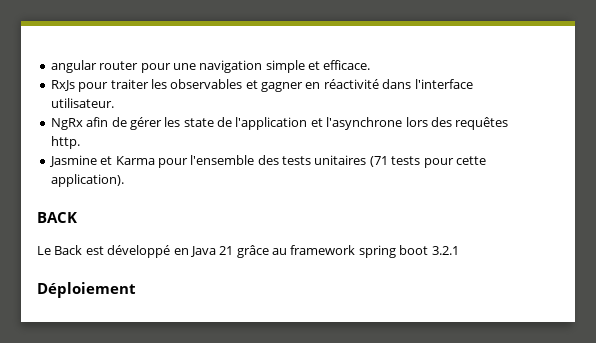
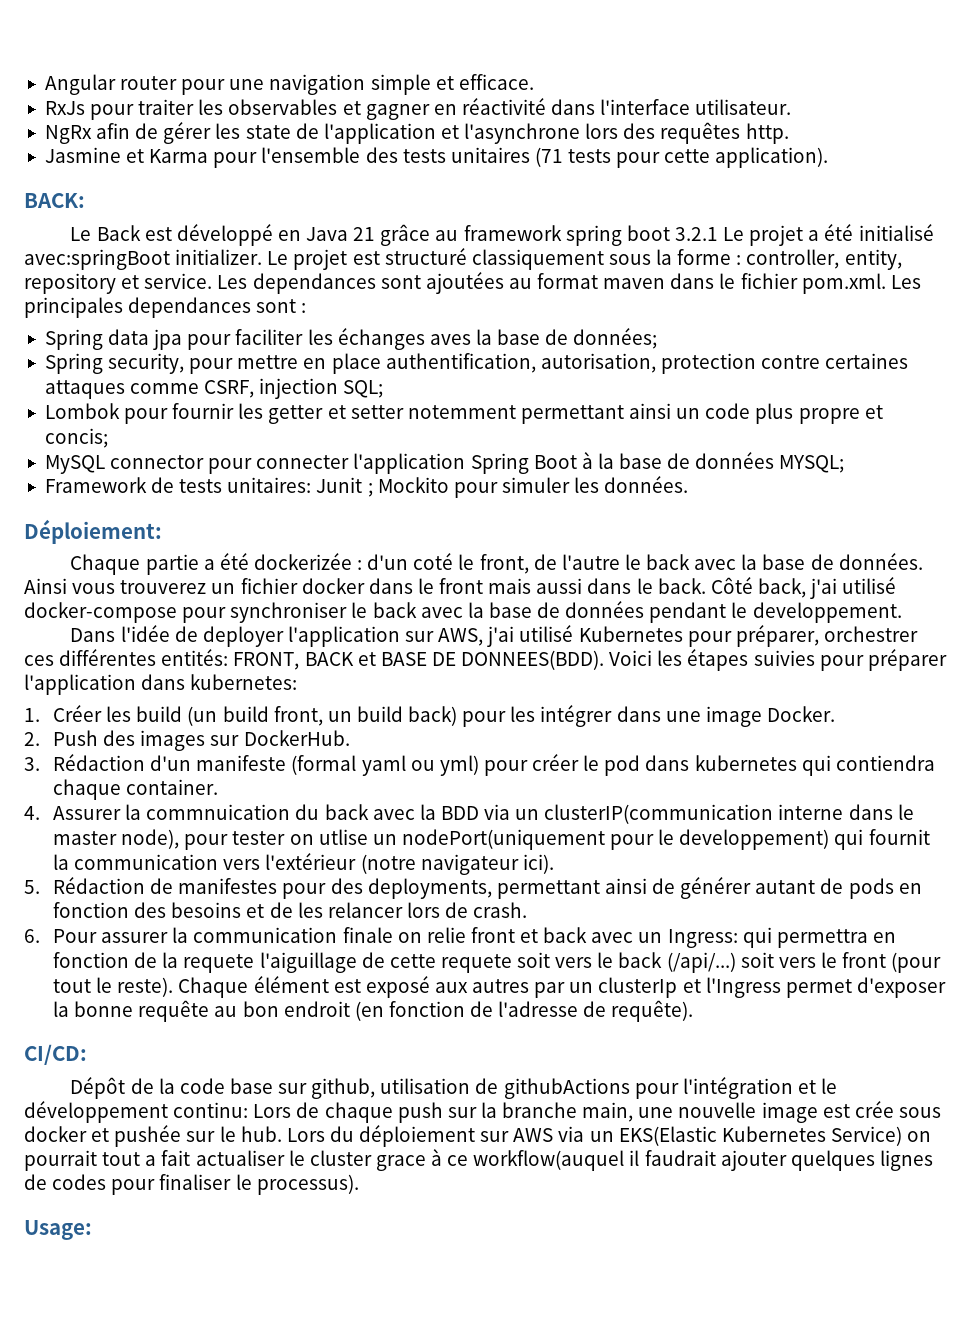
- angular router pour une navigation simple et efficace.
+ Angular router pour une navigation simple et efficace.
- BACK
+ BACK:
- Le Back est développé en Java 21 grâce au framework spring boot 3.2.1
- Déploiement
+ Le Back est développé en Java 21 grâce au framework spring boot 3.2.1 Le projet a été initialisé avec:springBoot initializer. Le projet est structuré classiquement sous la forme : controller, entity, repository et service. Les dependances sont ajoutées au format maven dans le fichier pom.xml. Les principales dependances sont :
+ Spring data jpa pour faciliter les échanges aves la base de données;
+ Spring security, pour mettre en place authentification, autorisation, protection contre certaines attaques comme CSRF, injection SQL;
+ Lombok pour fournir les getter et setter notemment permettant ainsi un code plus propre et concis;
+ MySQL connector pour connecter l'application Spring Boot à la base de données MYSQL;
+ Framework de tests unitaires: Junit ; Mockito pour simuler les données.
+ Déploiement:
+ Chaque partie a été dockerizée : d'un coté le front, de l'autre le back avec la base de données. Ainsi vous trouverez un fichier docker dans le front mais aussi dans le back. Côté back, j'ai utilisé docker-compose pour synchroniser le back avec la base de données pendant le developpement.
+ Dans l'idée de deployer l'application sur AWS, j'ai utilisé Kubernetes pour préparer, orchestrer ces différentes entités: FRONT, BACK et BASE DE DONNEES(BDD). Voici les étapes suivies pour préparer l'application dans kubernetes:
+ 1. Créer les build (un build front, un build back) pour les intégrer dans une image Docker.
+ 2. Push des images sur DockerHub.
+ 3. Rédaction d'un manifeste (formal yaml ou yml) pour créer le pod dans kubernetes qui contiendra chaque container.
+ 4. Assurer la commnuication du back avec la BDD via un clusterIP(communication interne dans le master node), pour tester on utlise un nodePort(uniquement pour le developpement) qui fournit la communication vers l'extérieur (notre navigateur ici).
+ 5. Rédaction de manifestes pour des deployments, permettant ainsi de générer autant de pods en fonction des besoins et de les relancer lors de crash.
+ 6. Pour assurer la communication finale on relie front et back avec un Ingress: qui permettra en fonction de la requete l'aiguillage de cette requete soit vers le back (/api/...) soit vers le front (pour tout le reste). Chaque élément est exposé aux autres par un clusterIp et l'Ingress permet d'exposer la bonne requête au bon endroit (en fonction de l'adresse de requête).
+ CI/CD:
+ Dépôt de la code base sur github, utilisation de githubActions pour l'intégration et le développement continu: Lors de chaque push sur la branche main, une nouvelle image est crée sous docker et pushée sur le hub. Lors du déploiement sur AWS via un EKS(Elastic Kubernetes Service) on pourrait tout a fait actualiser le cluster grace à ce workflow(auquel il faudrait ajouter quelques lignes de codes pour finaliser le processus).
+ Usage:

